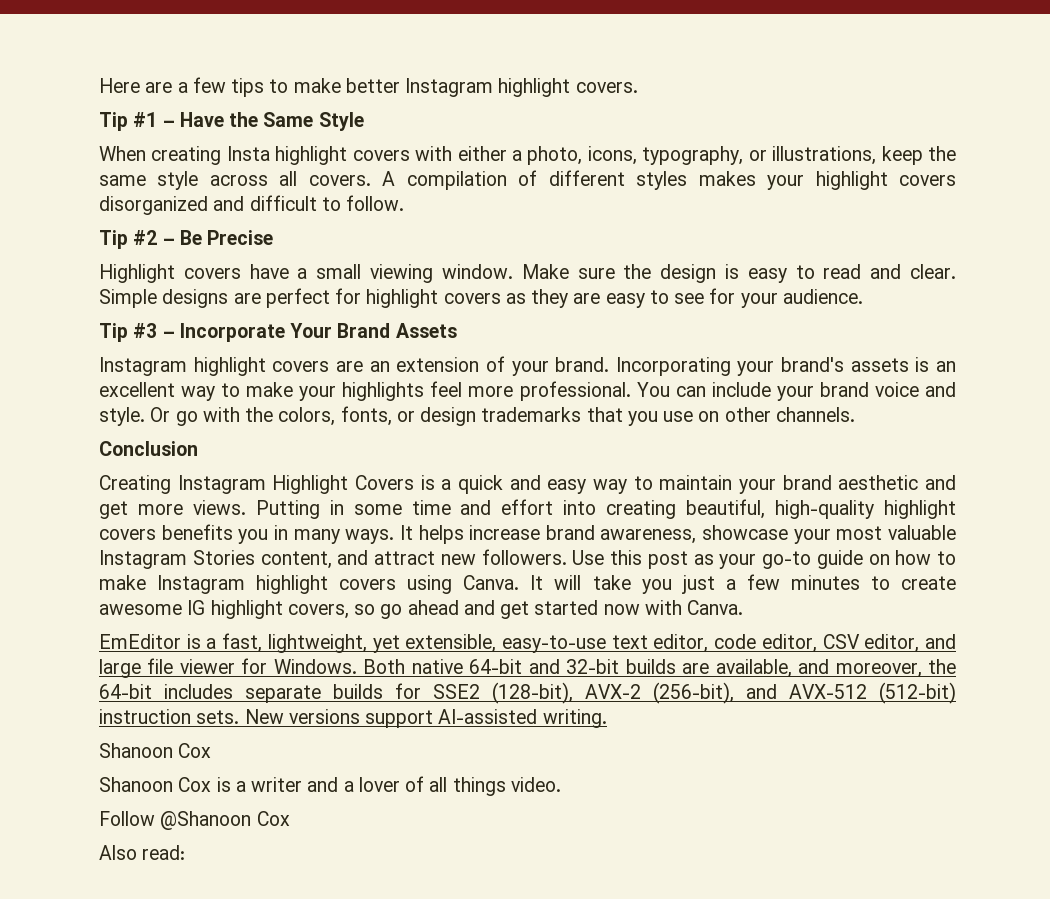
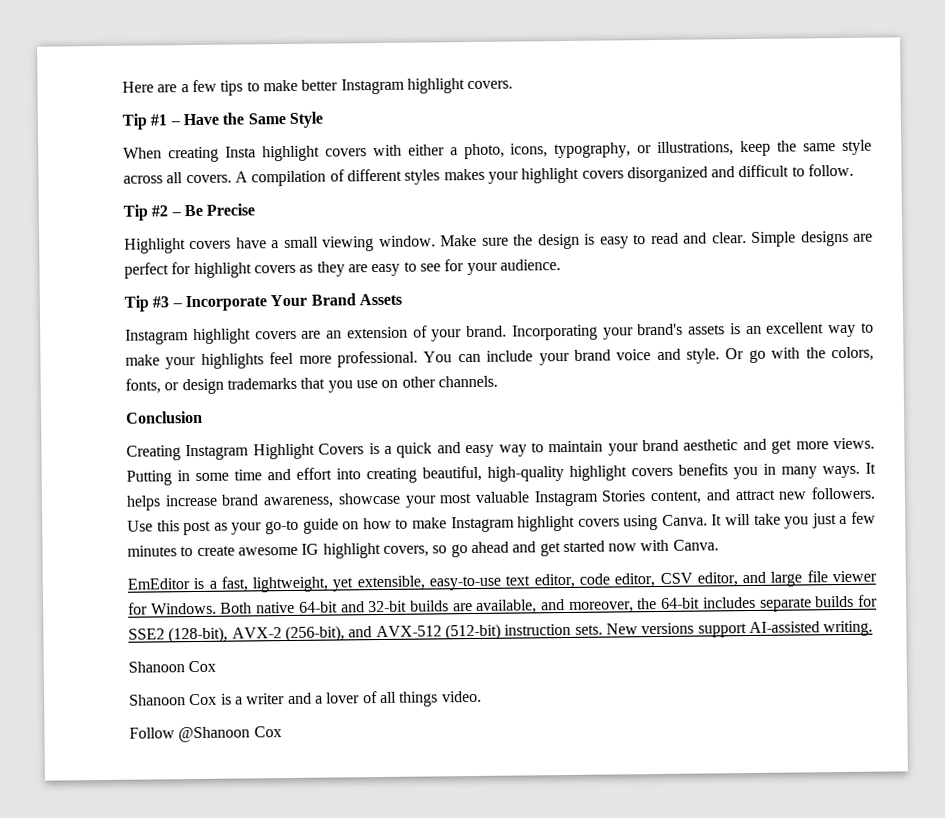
- Also read:

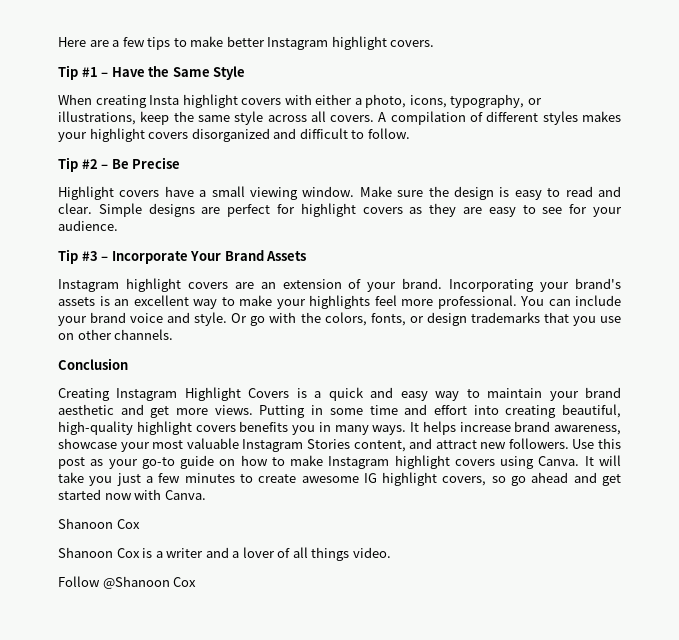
- EmEditor is a fast, lightweight, yet extensible, easy-to-use text editor, code editor, CSV editor, and large file viewer for Windows. Both native 64-bit and 32-bit builds are available, and moreover, the 64-bit includes separate builds for SSE2 (128-bit), AVX-2 (256-bit), and AVX-512 (512-bit) instruction sets. New versions support AI-assisted writing.

